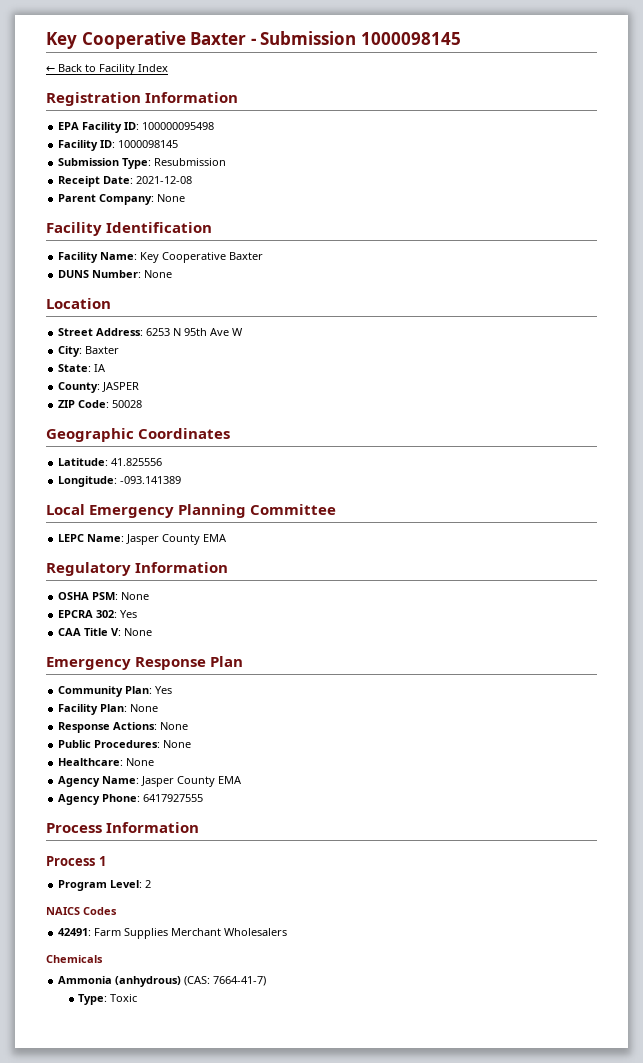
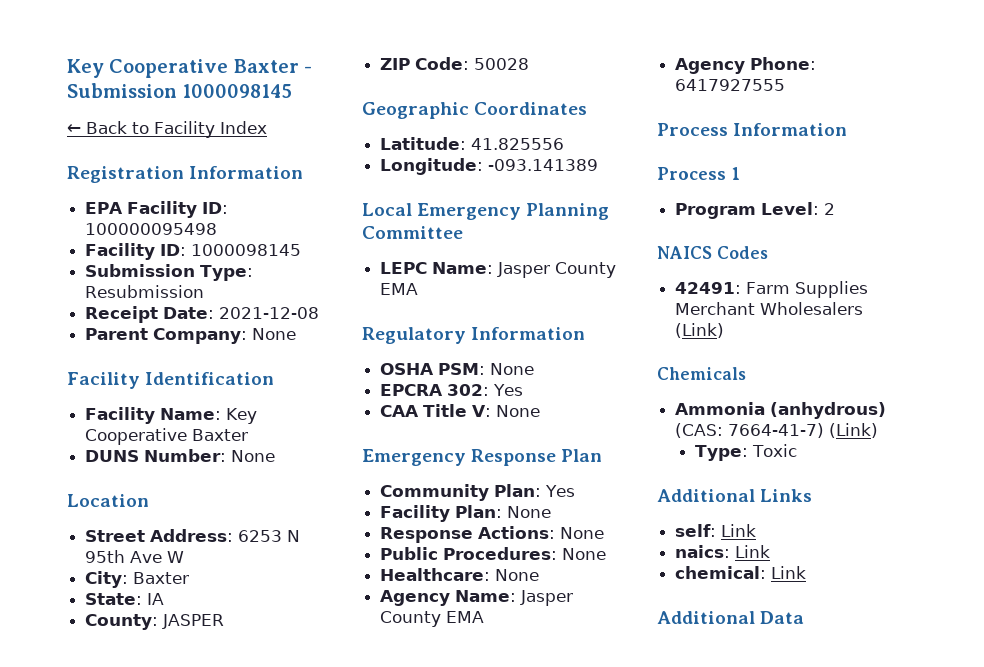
- 42491: Farm Supplies Merchant Wholesalers
+ 42491: Farm Supplies Merchant Wholesalers (Link)
- Ammonia (anhydrous) (CAS: 7664-41-7)
+ Ammonia (anhydrous) (CAS: 7664-41-7) (Link)
+ Additional Links
+ self: Link
+ naics: Link
+ chemical: Link
+ Additional Data

